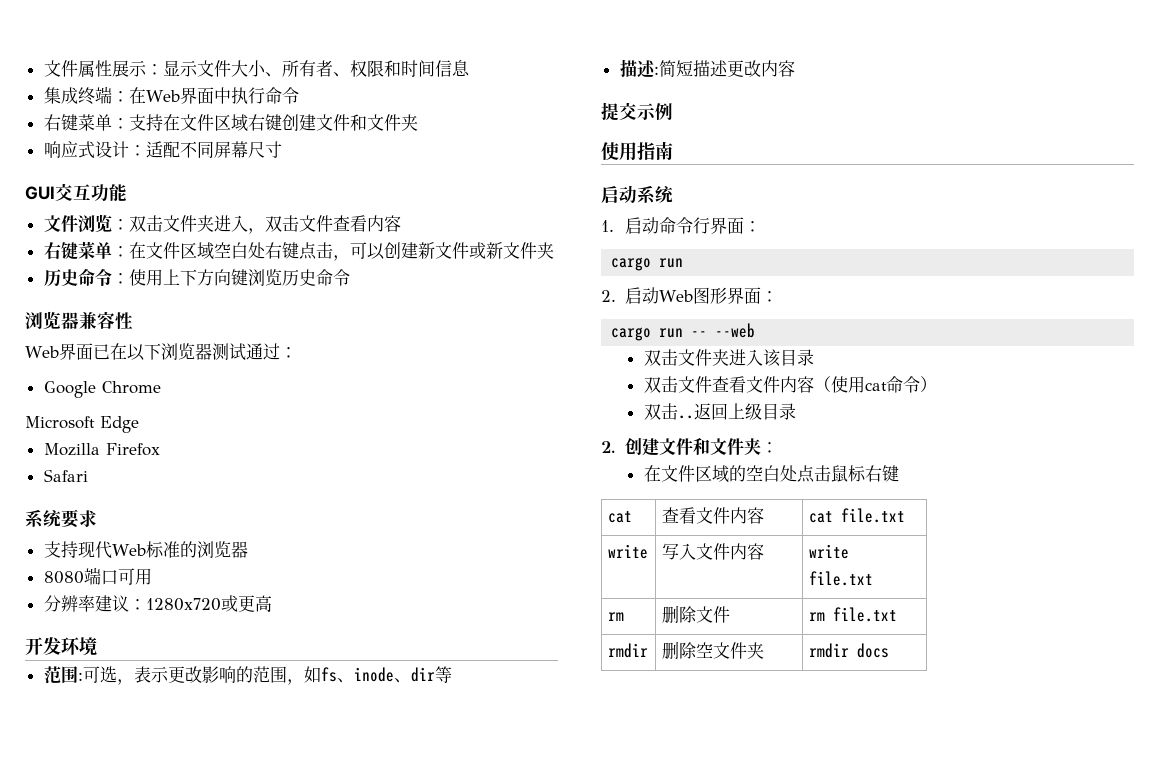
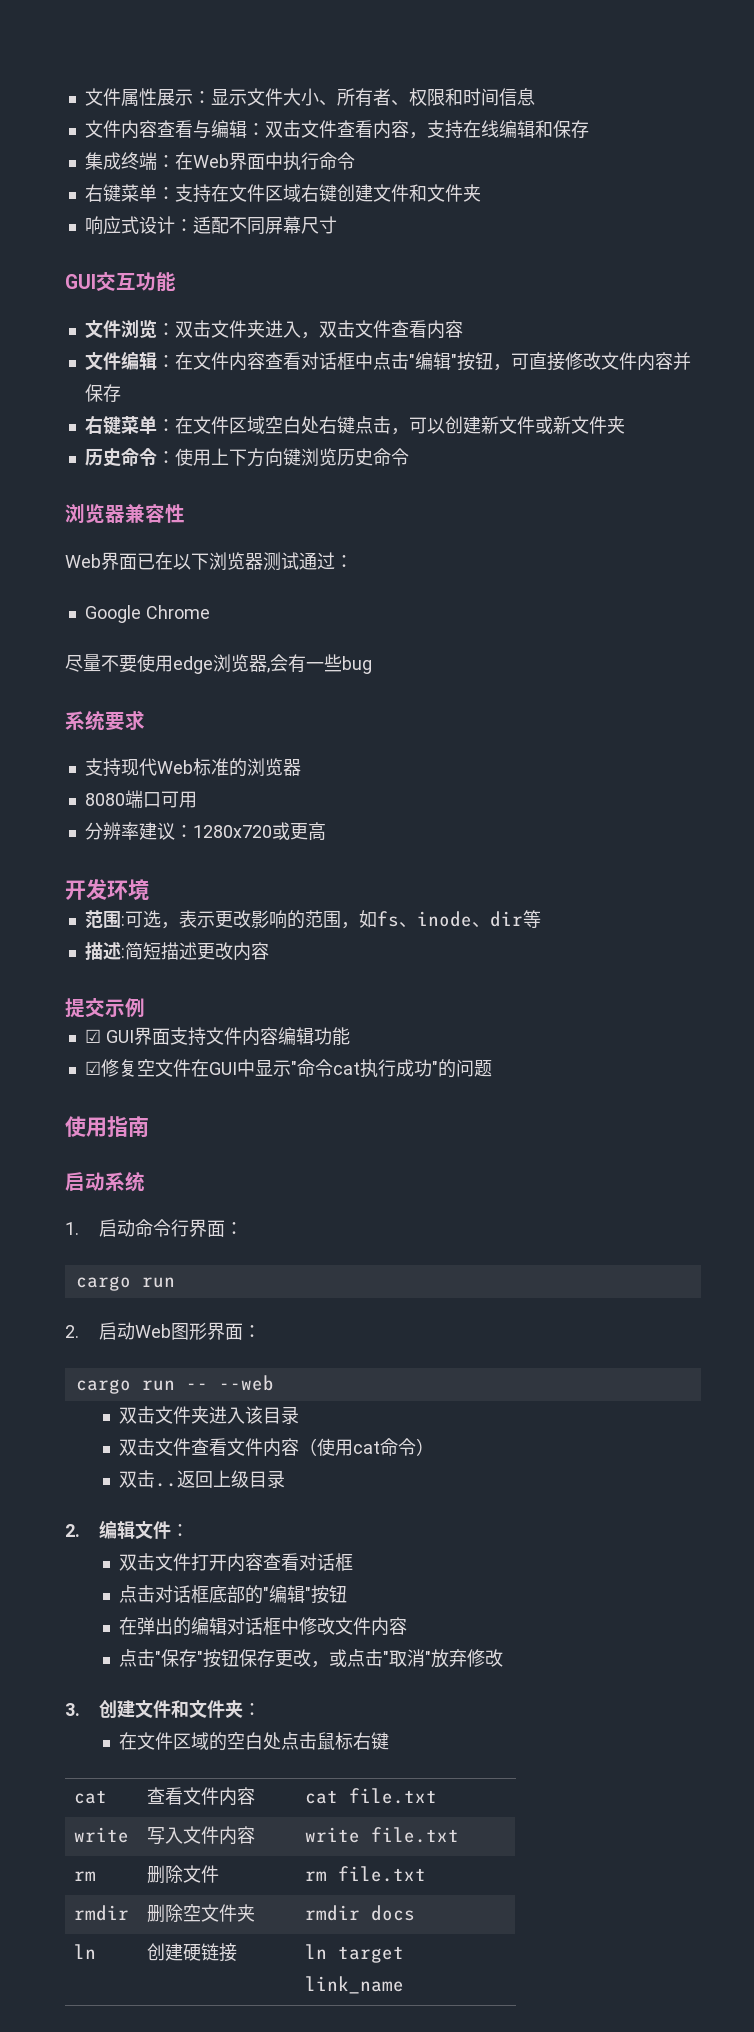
+ 文件内容查看与编辑：双击文件查看内容，支持在线编辑和保存
+ 文件编辑：在文件内容查看对话框中点击"编辑"按钮，可直接修改文件内容并保存
- Microsoft Edge
- Mozilla Firefox
- Safari
+ 尽量不要使用edge浏览器,会有一些bug
+ ☑ GUI界面支持文件内容编辑功能
+ ☑修复空文件在GUI中显示"命令cat执行成功"的问题
- 2.创建文件和文件夹：
+ 2.编辑文件：
+ 双击文件打开内容查看对话框
+ 点击对话框底部的"编辑"按钮
+ 在弹出的编辑对话框中修改文件内容
+ 点击"保存"按钮保存更改，或点击"取消"放弃修改
+ 3.创建文件和文件夹：
+ ln | 创建硬链接 | ln target link_name

